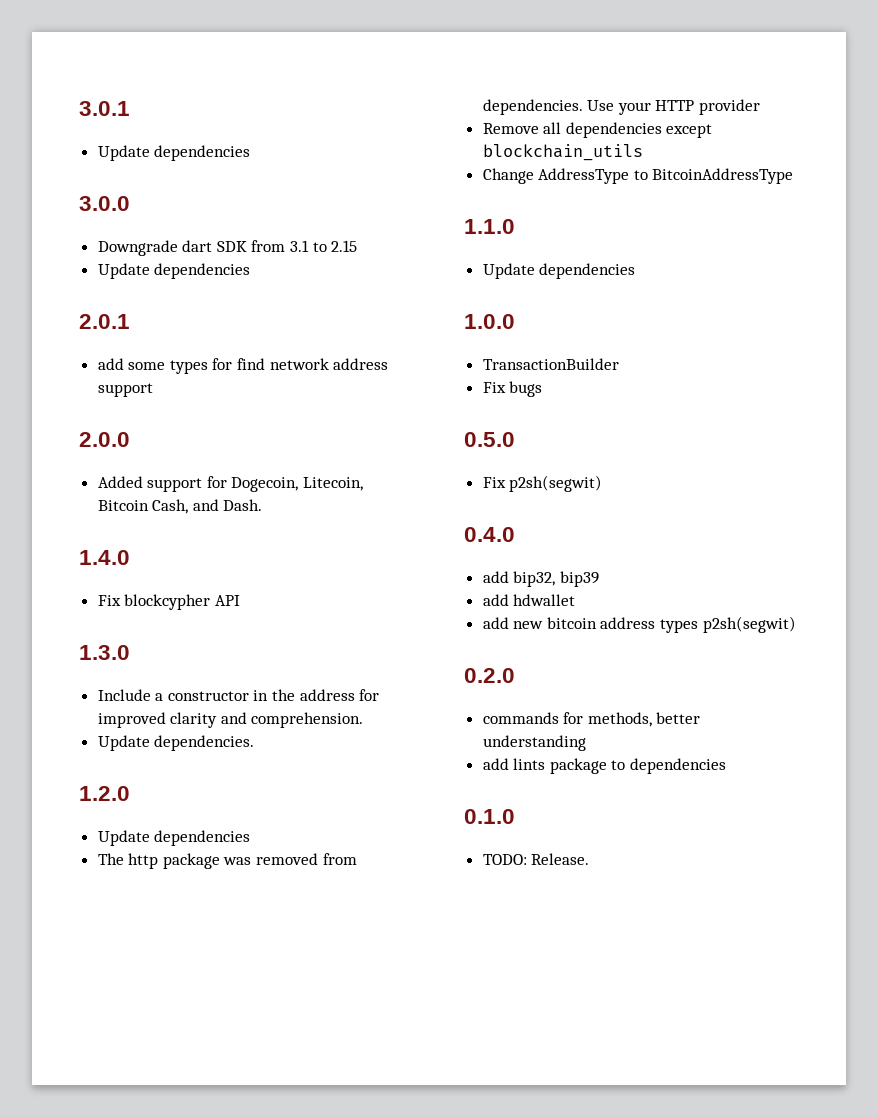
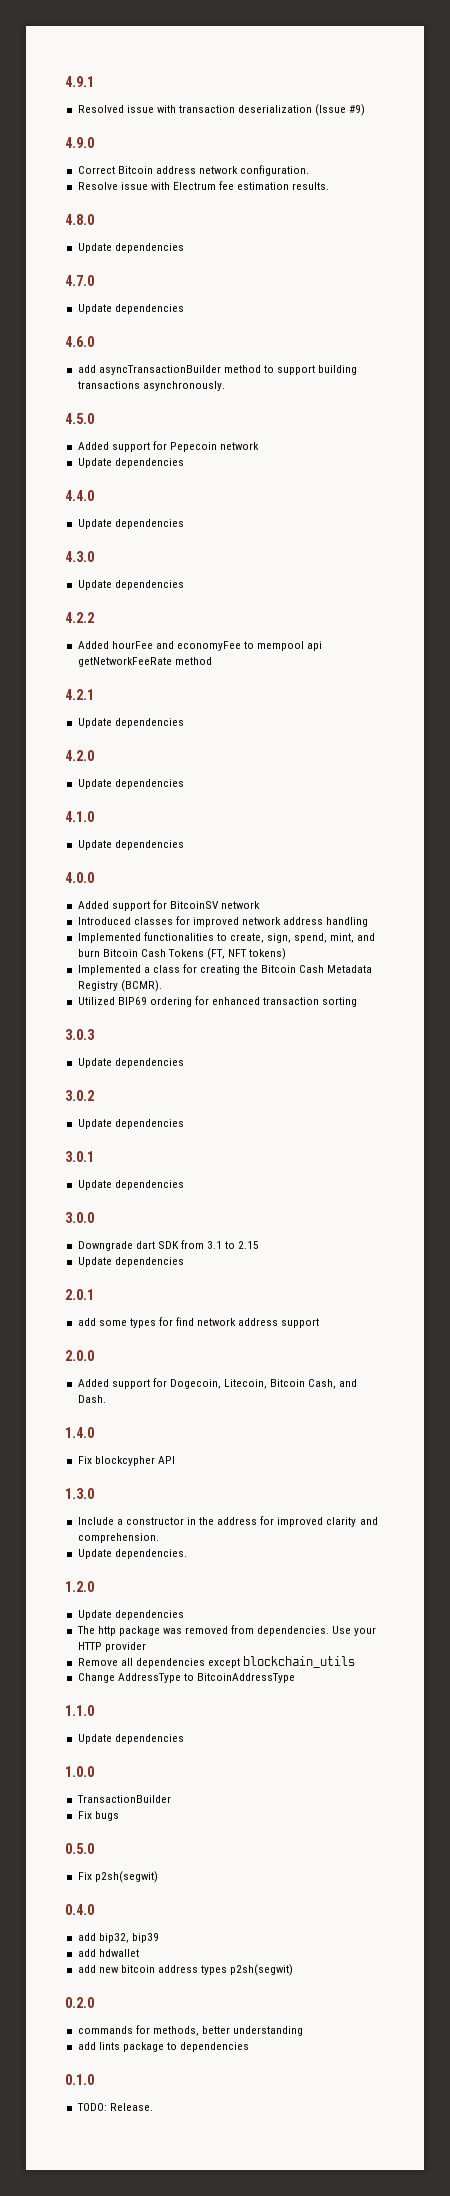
+ 4.9.1
+ Resolved issue with transaction deserialization (Issue #9)
+ 4.9.0
+ Correct Bitcoin address network configuration.
+ Resolve issue with Electrum fee estimation results.
+ 4.8.0
+ Update dependencies
+ 4.7.0
+ Update dependencies
+ 4.6.0
+ add asyncTransactionBuilder method to support building transactions asynchronously.
+ 4.5.0
+ Added support for Pepecoin network
+ Update dependencies
+ 4.4.0
+ Update dependencies
+ 4.3.0
+ Update dependencies
+ 4.2.2
+ Added hourFee and economyFee to mempool api getNetworkFeeRate method
+ 4.2.1
+ Update dependencies
+ 4.2.0
+ Update dependencies
+ 4.1.0
+ Update dependencies
+ 4.0.0
+ Added support for BitcoinSV network
+ Introduced classes for improved network address handling
+ Implemented functionalities to create, sign, spend, mint, and burn Bitcoin Cash Tokens (FT, NFT tokens)
+ Implemented a class for creating the Bitcoin Cash Metadata Registry (BCMR).
+ Utilized BIP69 ordering for enhanced transaction sorting
+ 3.0.3
+ Update dependencies
+ 3.0.2
+ Update dependencies

